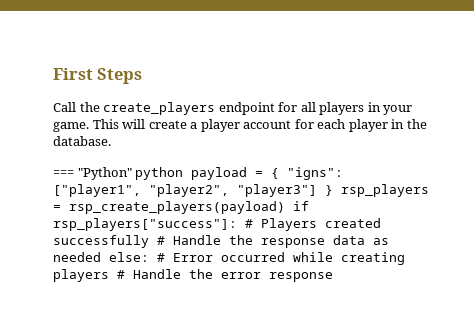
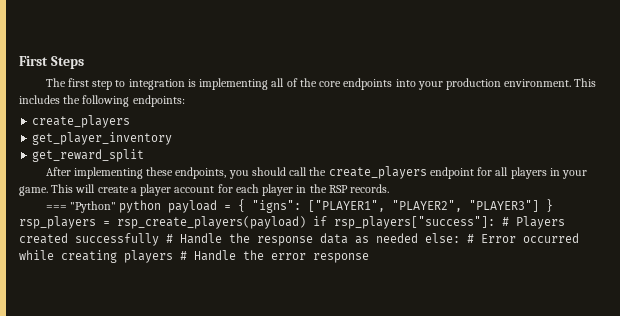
- Call the create_players endpoint for all players in your game.
+ The first step to integration is implementing all of the core endpoints into your production environment. This includes the following endpoints:
+ create_players
+ get_player_inventory
+ get_reward_split
+ After implementing these endpoints, you should call the create_players endpoint for all players in your game.
- This will create a player account for each player in the database.
+ This will create a player account for each player in the RSP records.
- === "Python" python payload = { "igns": ["player1", "player2", "player3"] } rsp_players = rsp_create_players(payload) if rsp_players["success"]: # Players created successfully # Handle the response data as needed else: # Error occurred while creating players # Handle the error response
+ === "Python" python payload = { "igns": ["PLAYER1", "PLAYER2", "PLAYER3"] } rsp_players = rsp_create_players(payload) if rsp_players["success"]: # Players created successfully # Handle the response data as needed else: # Error occurred while creating players # Handle the error response

